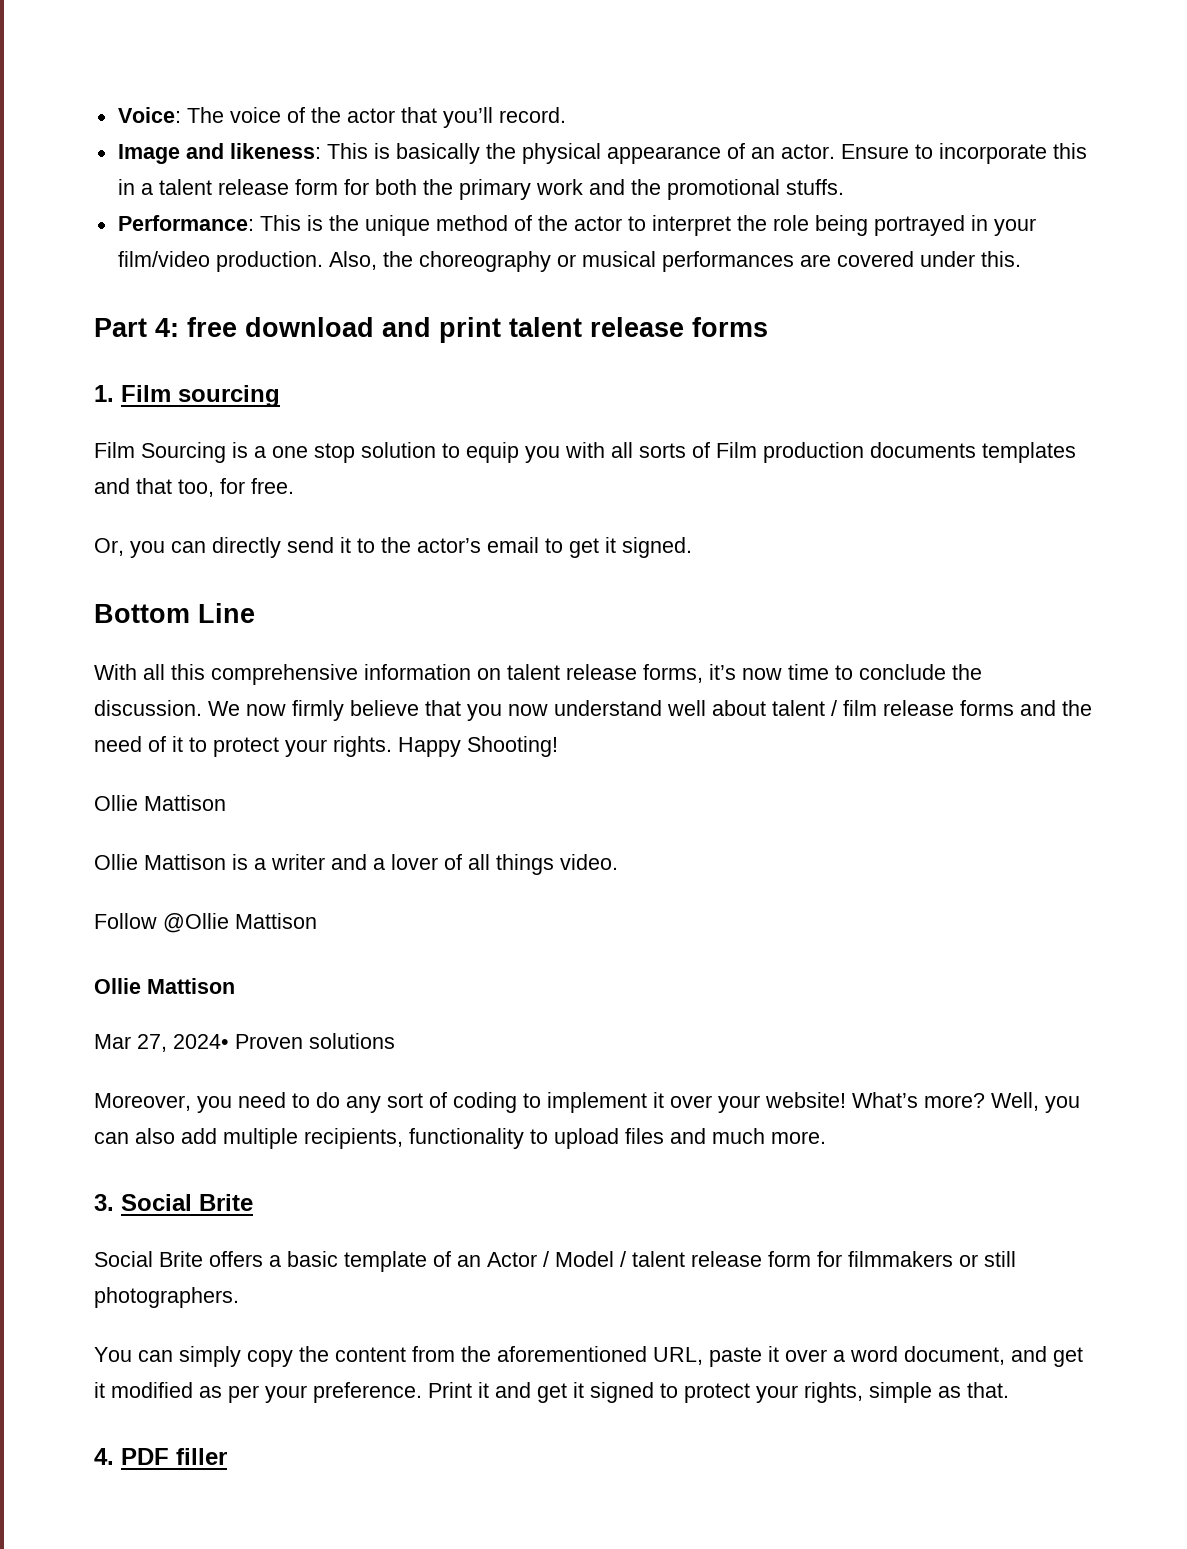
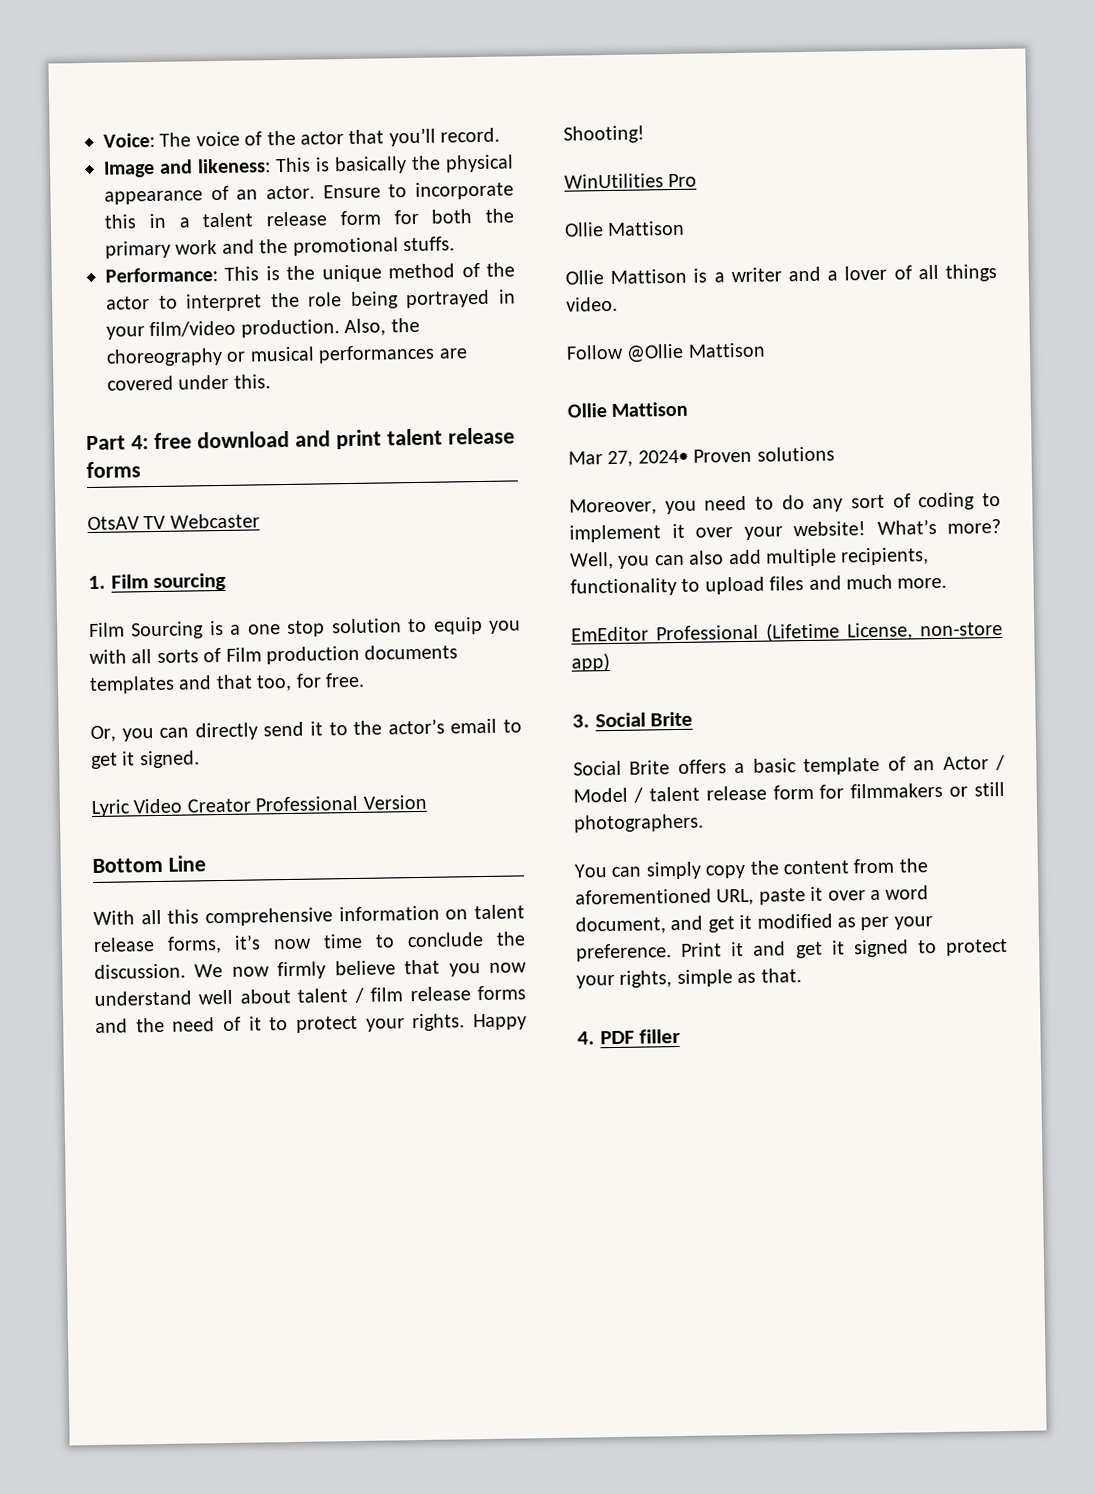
+ OtsAV TV Webcaster
+ Lyric Video Creator Professional Version
+ WinUtilities Pro
+ EmEditor Professional (Lifetime License, non-store app)

